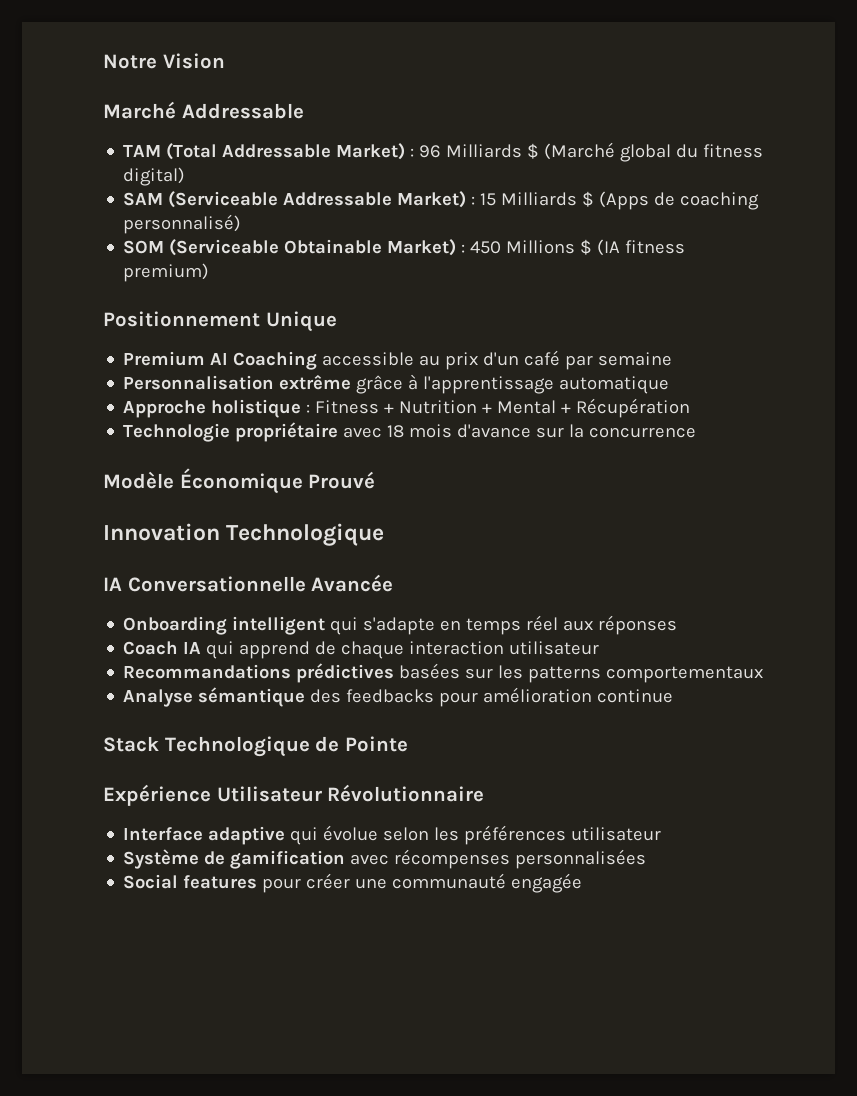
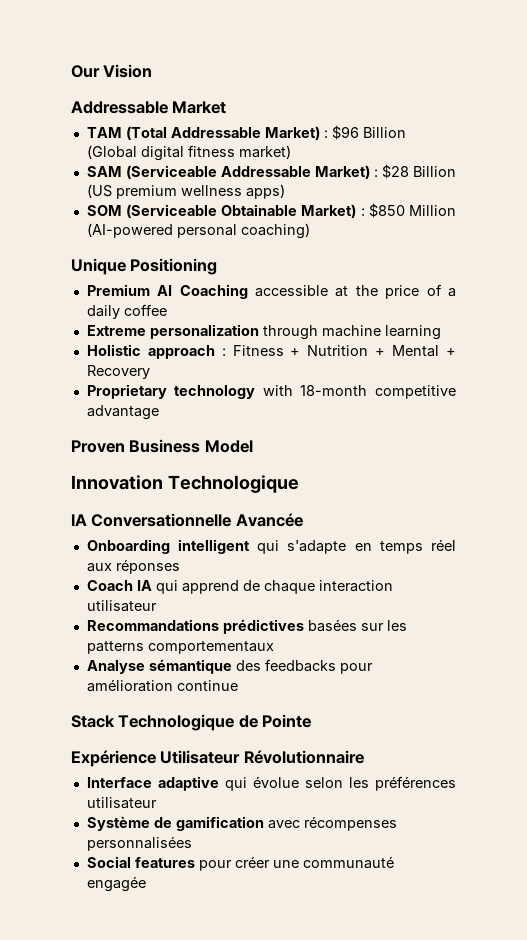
- Notre Vision
+ Our Vision
- Marché Addressable
+ Addressable Market
- TAM (Total Addressable Market) : 96 Milliards $ (Marché global du fitness digital)
+ TAM (Total Addressable Market) : $96 Billion (Global digital fitness market)
- SAM (Serviceable Addressable Market) : 15 Milliards $ (Apps de coaching personnalisé)
+ SAM (Serviceable Addressable Market) : $28 Billion (US premium wellness apps)
- SOM (Serviceable Obtainable Market) : 450 Millions $ (IA fitness premium)
- Positionnement Unique
+ SOM (Serviceable Obtainable Market) : $850 Million (AI-powered personal coaching)
+ Unique Positioning
- Premium AI Coaching accessible au prix d'un café par semaine
- Personnalisation extrême grâce à l'apprentissage automatique
- Approche holistique : Fitness + Nutrition + Mental + Récupération
- Technologie propriétaire avec 18 mois d'avance sur la concurrence
- Modèle Économique Prouvé
+ Premium AI Coaching accessible at the price of a daily coffee
+ Extreme personalization through machine learning
+ Holistic approach : Fitness + Nutrition + Mental + Recovery
+ Proprietary technology with 18-month competitive advantage
+ Proven Business Model

